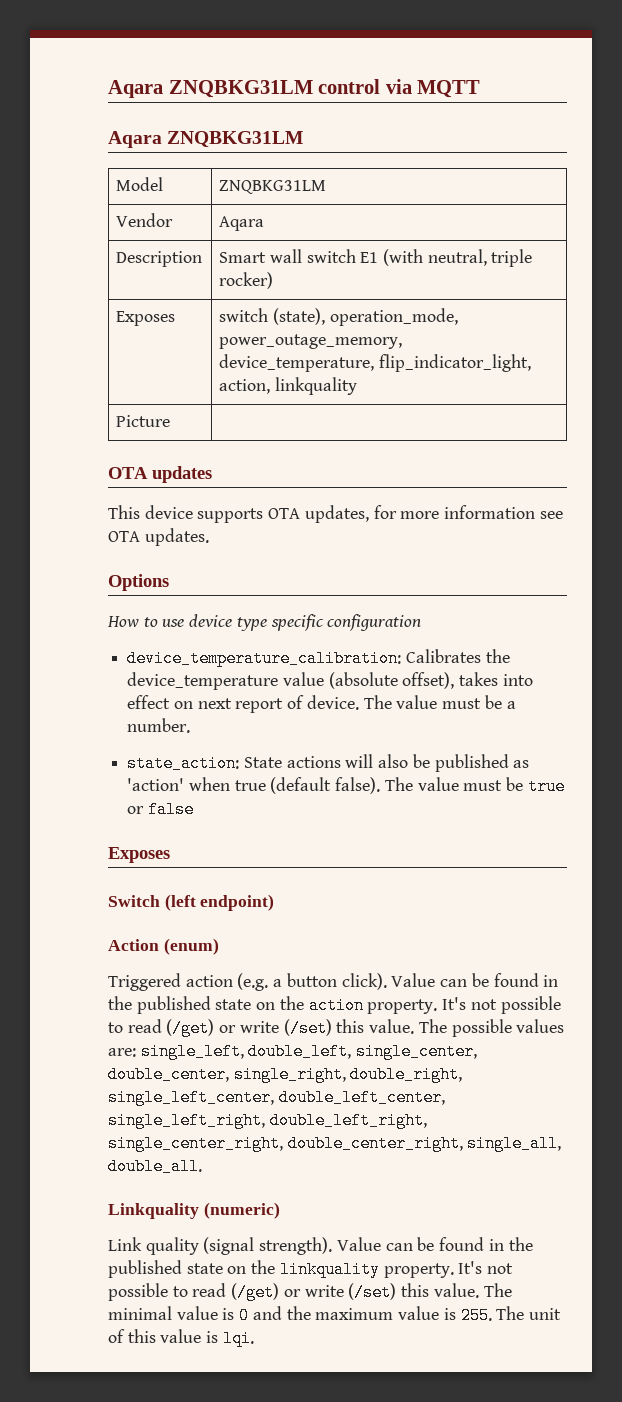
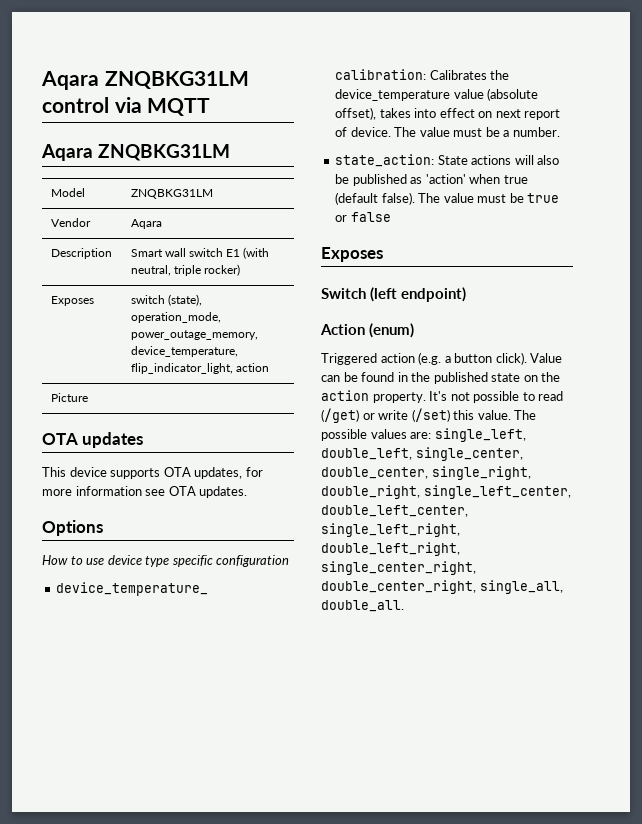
- Exposes | switch (state), operation_mode, power_outage_memory, device_temperature, flip_indicator_light, action, linkquality
+ Exposes | switch (state), operation_mode, power_outage_memory, device_temperature, flip_indicator_light, action
- Linkquality (numeric)
- Link quality (signal strength). Value can be found in the published state on the linkquality property. It's not possible to read (/get) or write (/set) this value. The minimal value is 0 and the maximum value is 255. The unit of this value is lqi.

